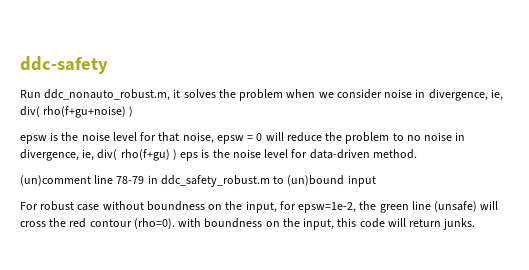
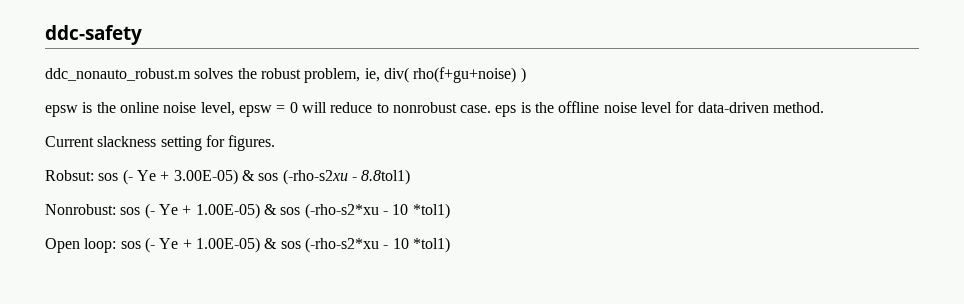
- Run ddc_nonauto_robust.m, it solves the problem when we consider noise in divergence, ie, div( rho(f+gu+noise) )
+ ddc_nonauto_robust.m solves the robust problem, ie, div( rho(f+gu+noise) )
- epsw is the noise level for that noise, epsw = 0 will reduce the problem to no noise in divergence, ie, div( rho(f+gu) ) eps is the noise level for data-driven method.
+ epsw is the online noise level, epsw = 0 will reduce to nonrobust case. eps is the offline noise level for data-driven method.
- (un)comment line 78-79 in ddc_safety_robust.m to (un)bound input
- For robust case without boundness on the input, for epsw=1e-2, the green line (unsafe) will cross the red contour (rho=0). with boundness on the input, this code will return junks.
+ Current slackness setting for figures.
+ Robsut: sos (- Ye + 3.00E-05) & sos (-rho-s2xu - 8.8tol1)
+ Nonrobust: sos (- Ye + 1.00E-05) & sos (-rho-s2*xu - 10 *tol1)
+ Open loop: sos (- Ye + 1.00E-05) & sos (-rho-s2*xu - 10 *tol1)

